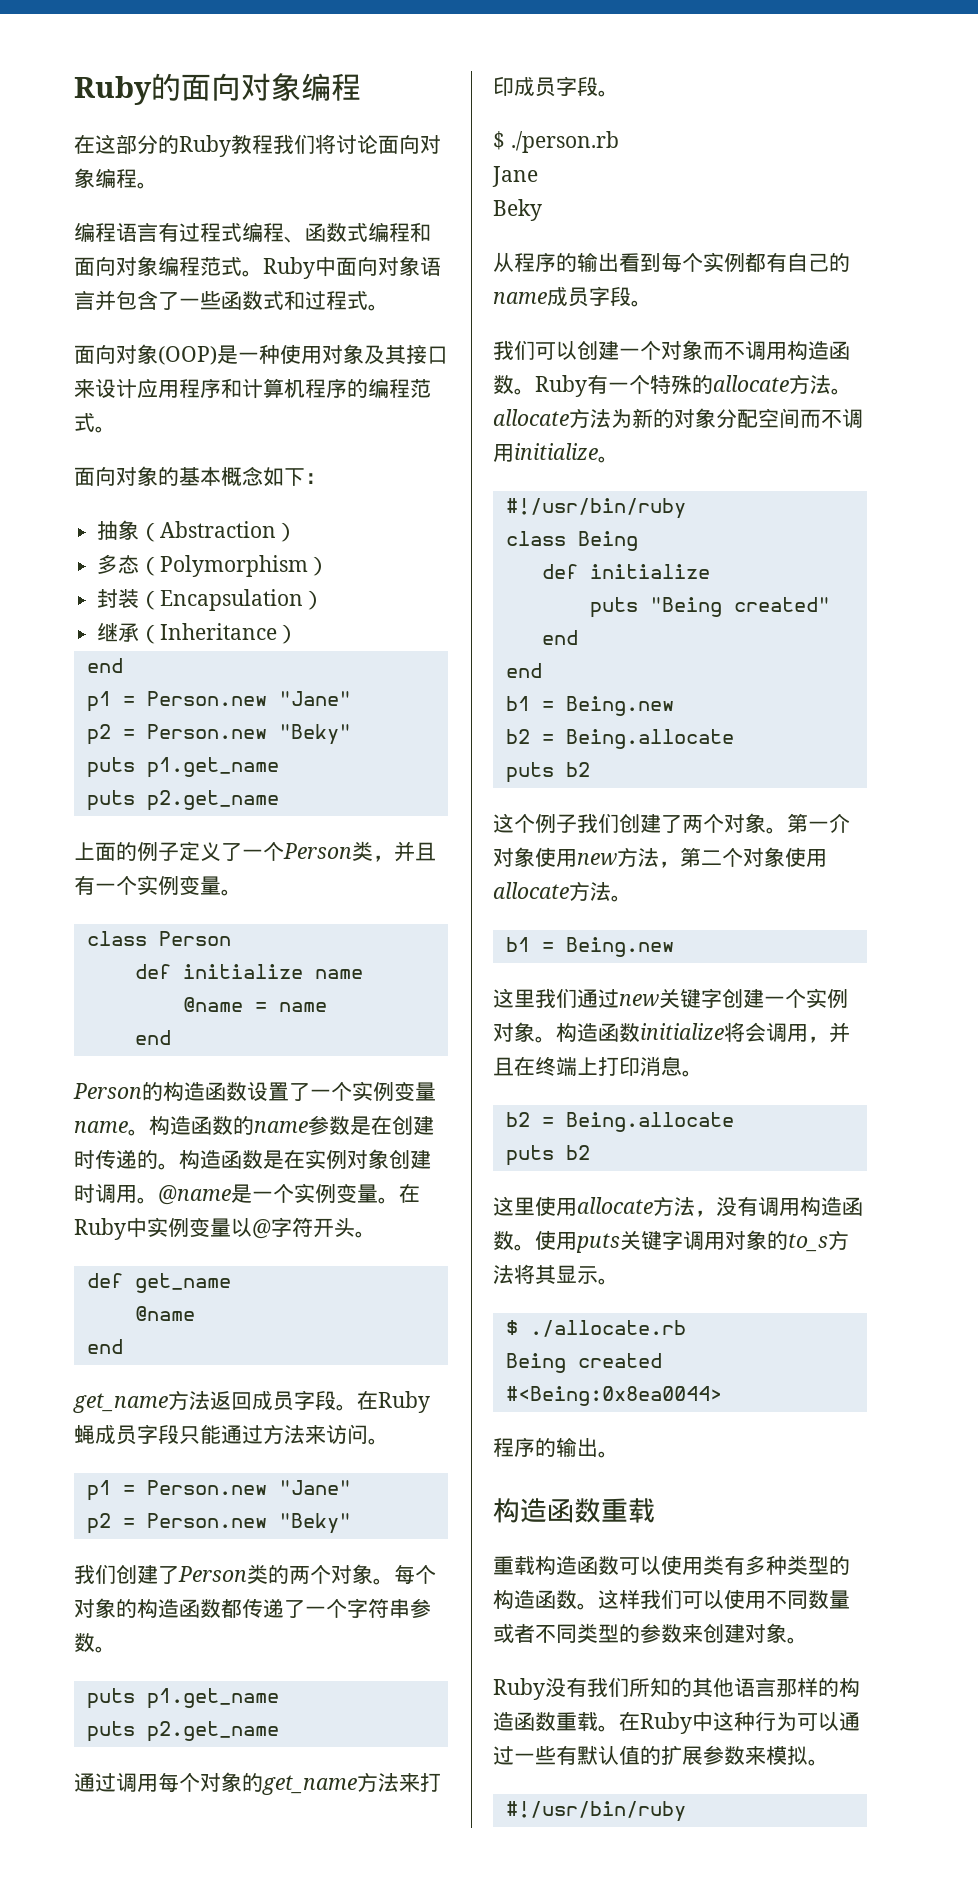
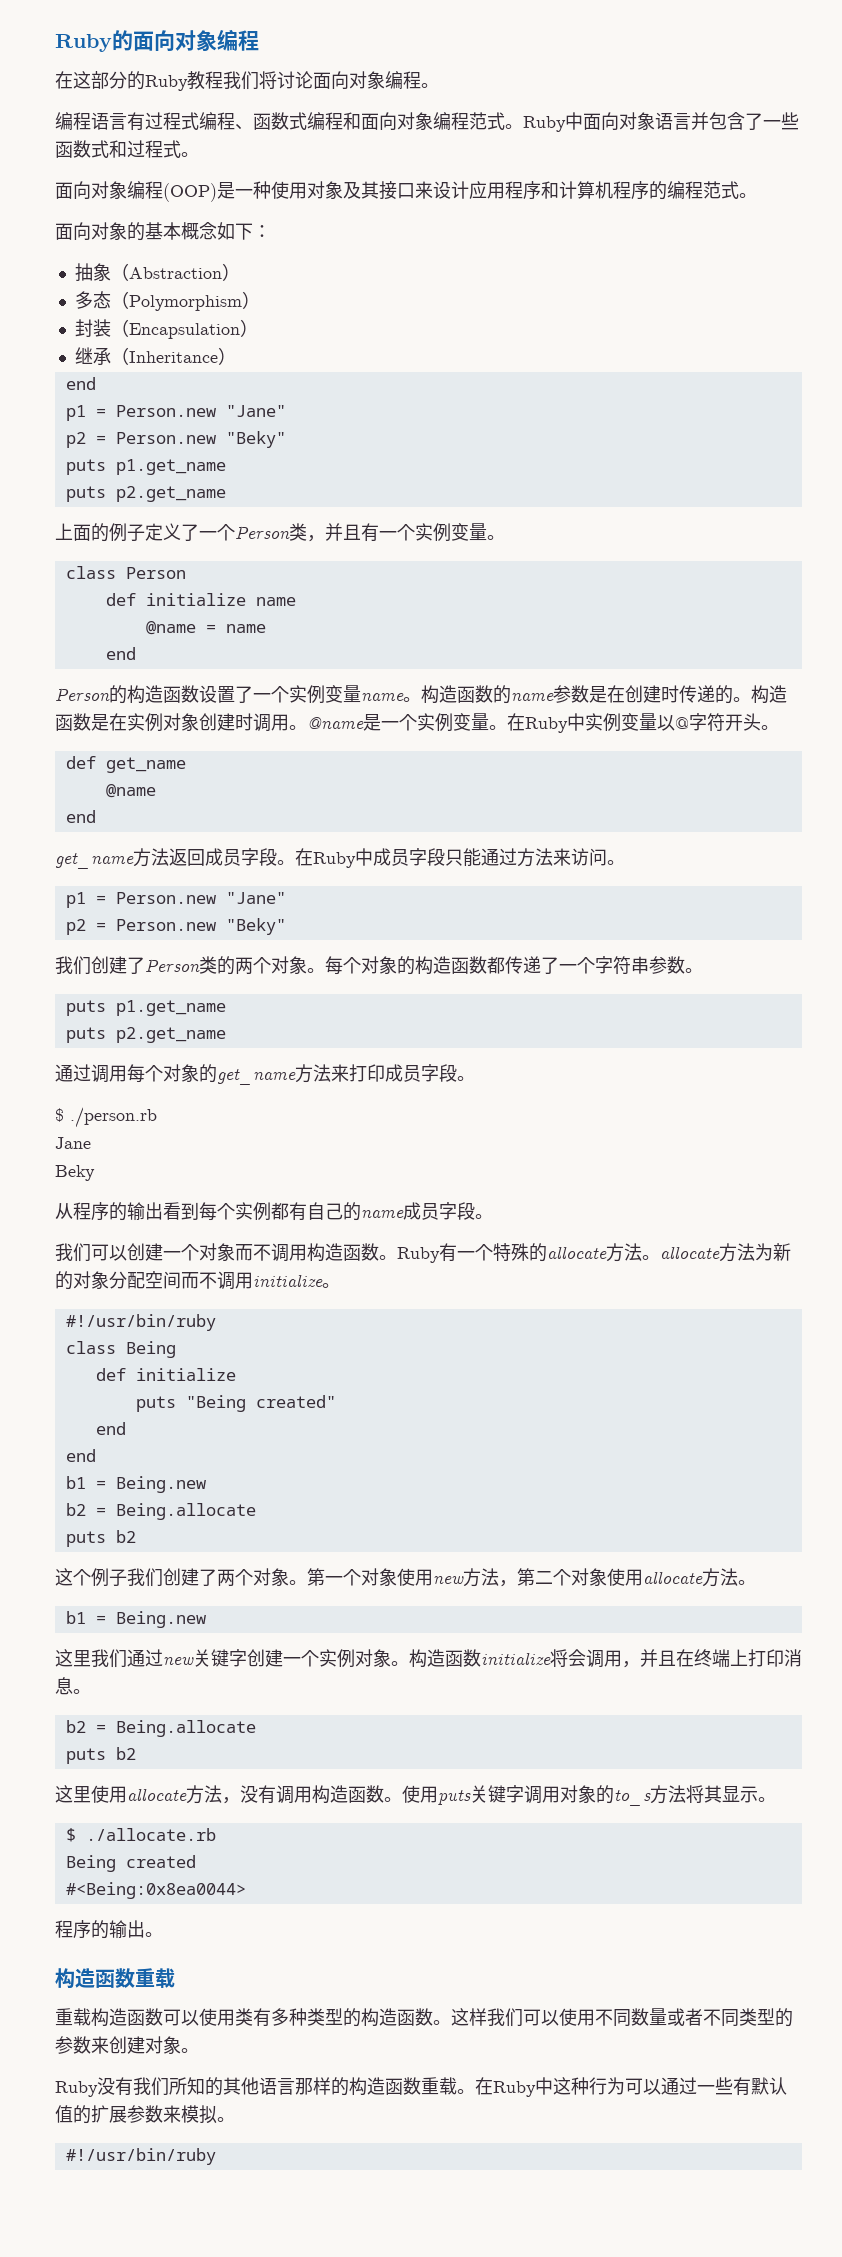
- 面向对象(OOP)是一种使用对象及其接口来设计应用程序和计算机程序的编程范式。
+ 面向对象编程(OOP)是一种使用对象及其接口来设计应用程序和计算机程序的编程范式。
- 在Ruby蝇成员字段只能通过方法来访问。
+ 在Ruby中成员字段只能通过方法来访问。
- 第一介对象使用new方法，第二个对象使用allocate方法。
+ 第一个对象使用new方法，第二个对象使用allocate方法。

